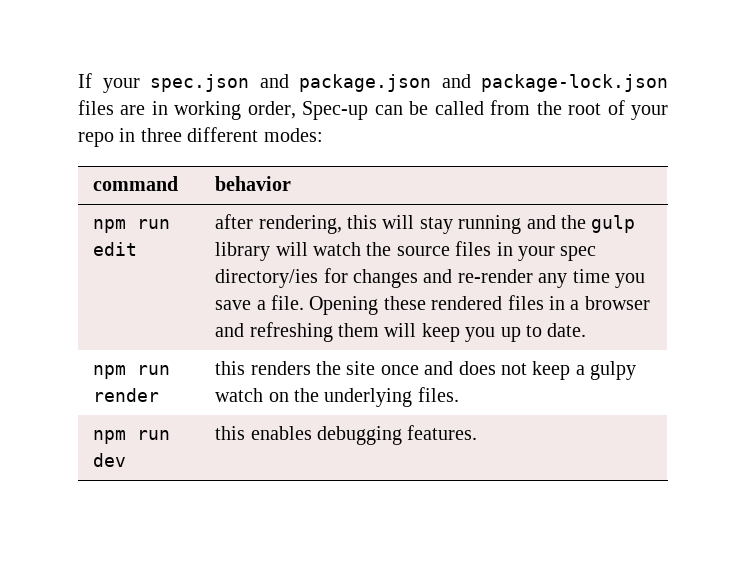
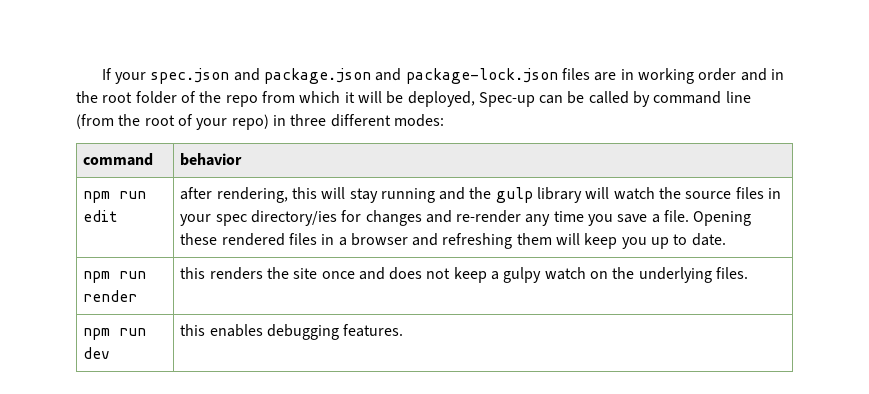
- If your spec.json and package.json and package-lock.json files are in working order, Spec-up can be called from the root of your repo in three different modes:
+ If your spec.json and package.json and package-lock.json files are in working order and in the root folder of the repo from which it will be deployed, Spec-up can be called by command line (from the root of your repo) in three different modes:

